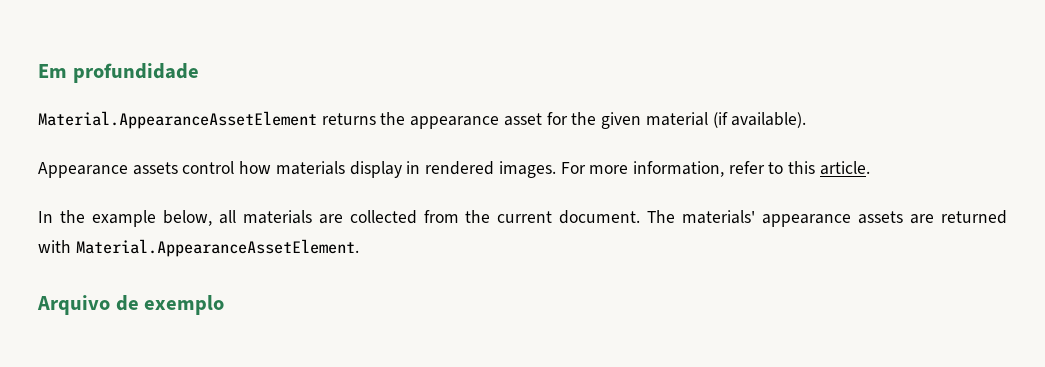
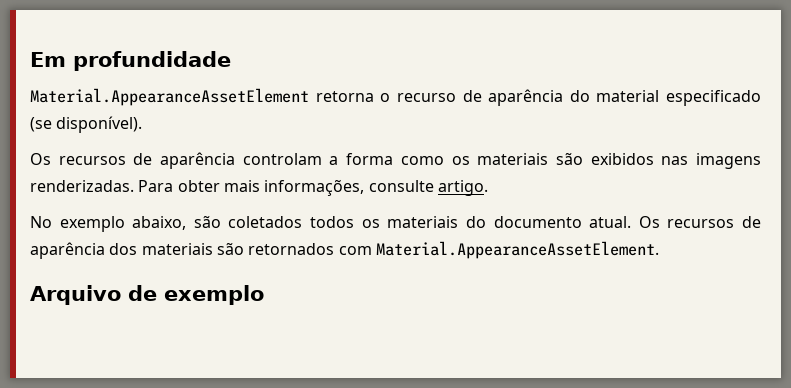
- Material.AppearanceAssetElement returns the appearance asset for the given material (if available).
- Appearance assets control how materials display in rendered images. For more information, refer to this article.
- In the example below, all materials are collected from the current document. The materials' appearance assets are returned with Material.AppearanceAssetElement.
+ Material.AppearanceAssetElement retorna o recurso de aparência do material especificado (se disponível).
+ Os recursos de aparência controlam a forma como os materiais são exibidos nas imagens renderizadas. Para obter mais informações, consulte artigo.
+ No exemplo abaixo, são coletados todos os materiais do documento atual. Os recursos de aparência dos materiais são retornados com Material.AppearanceAssetElement.

